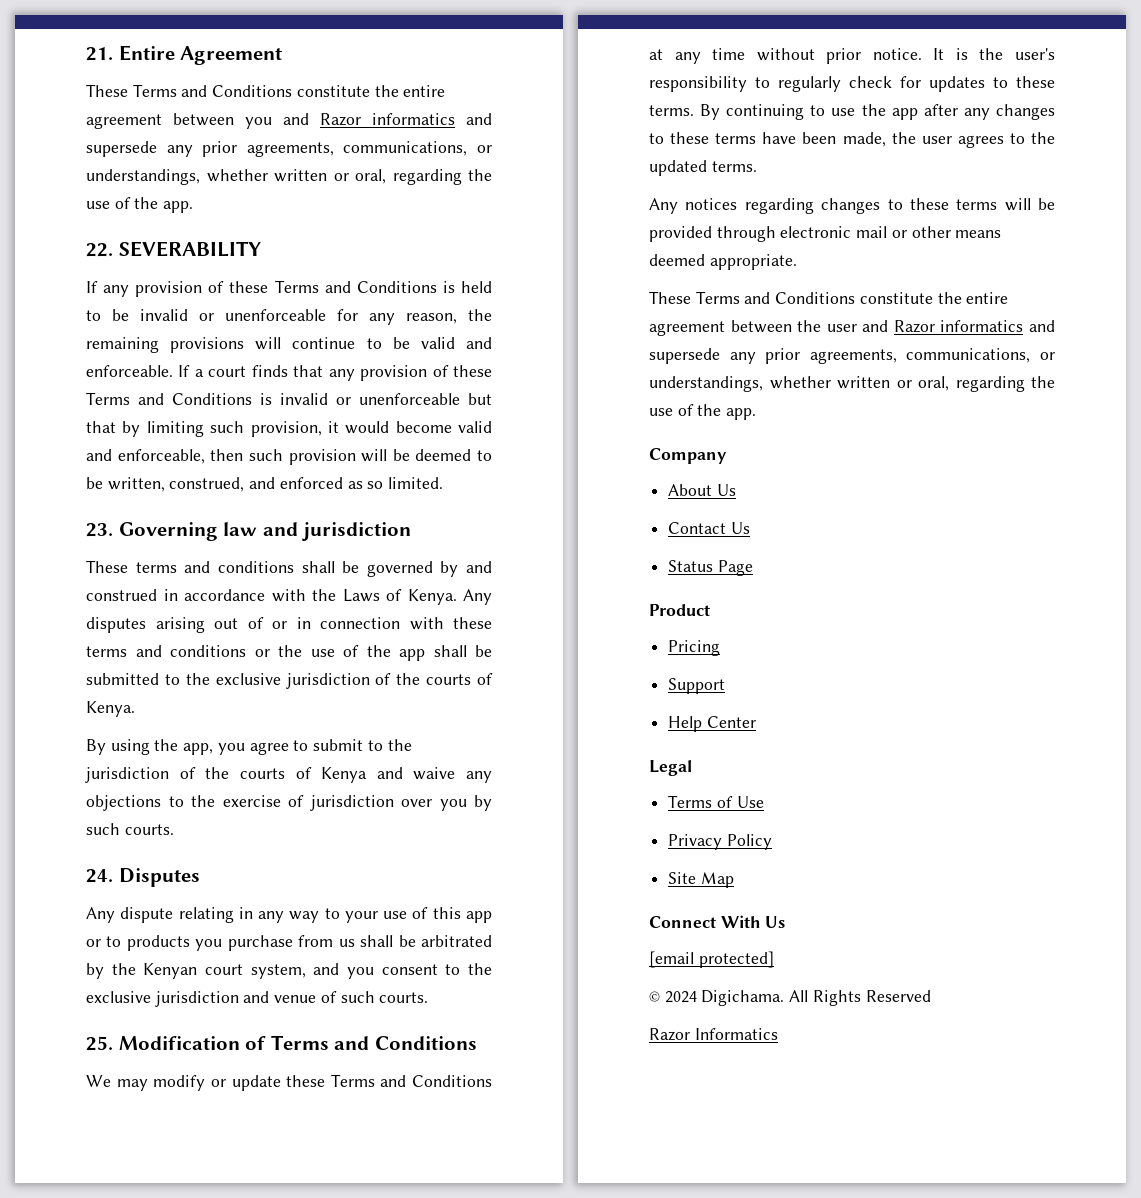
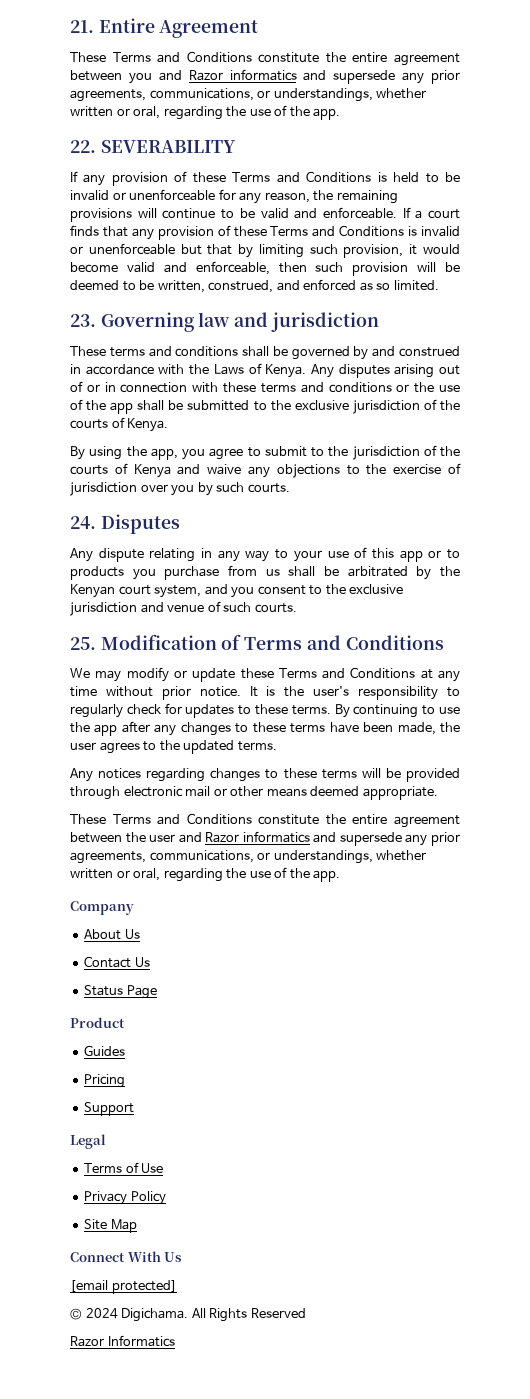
+ Guides
- Help Center

